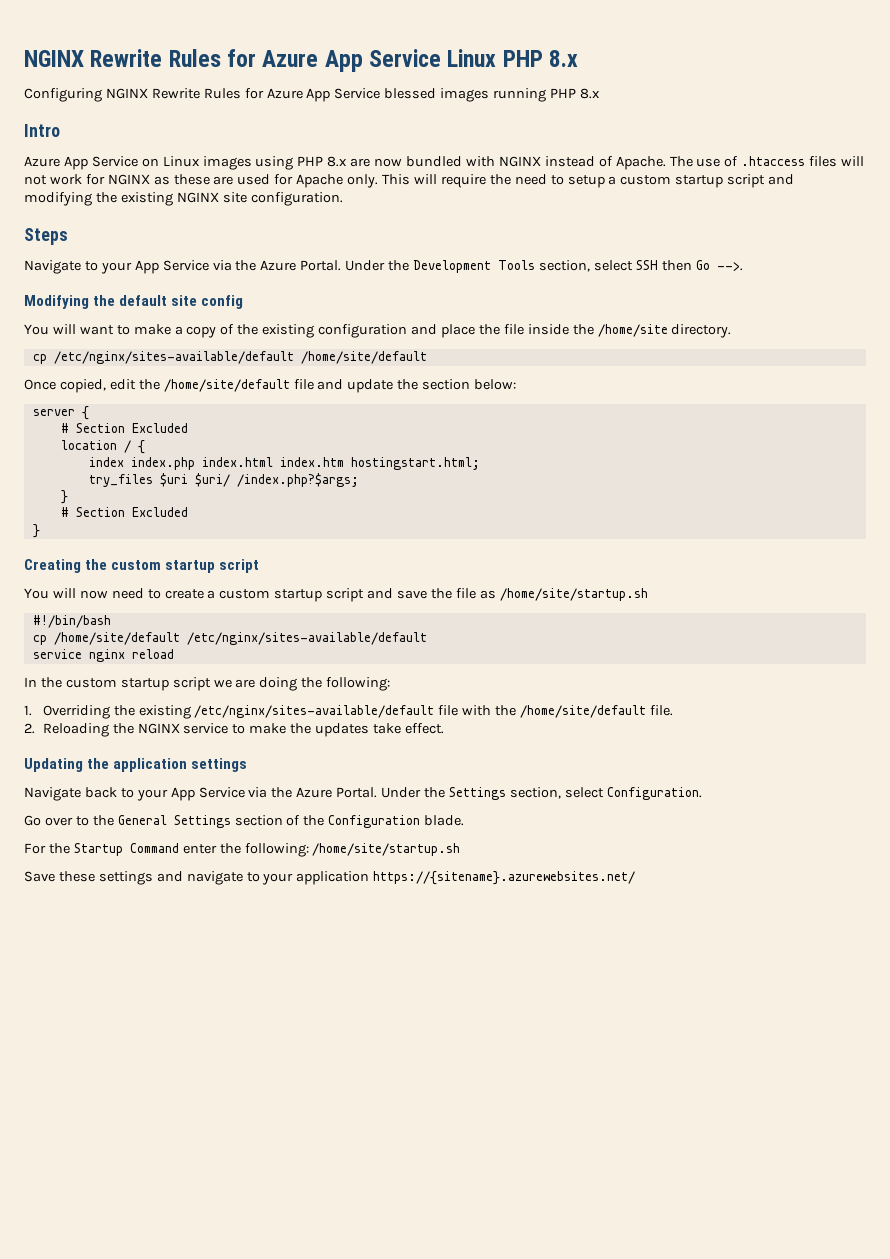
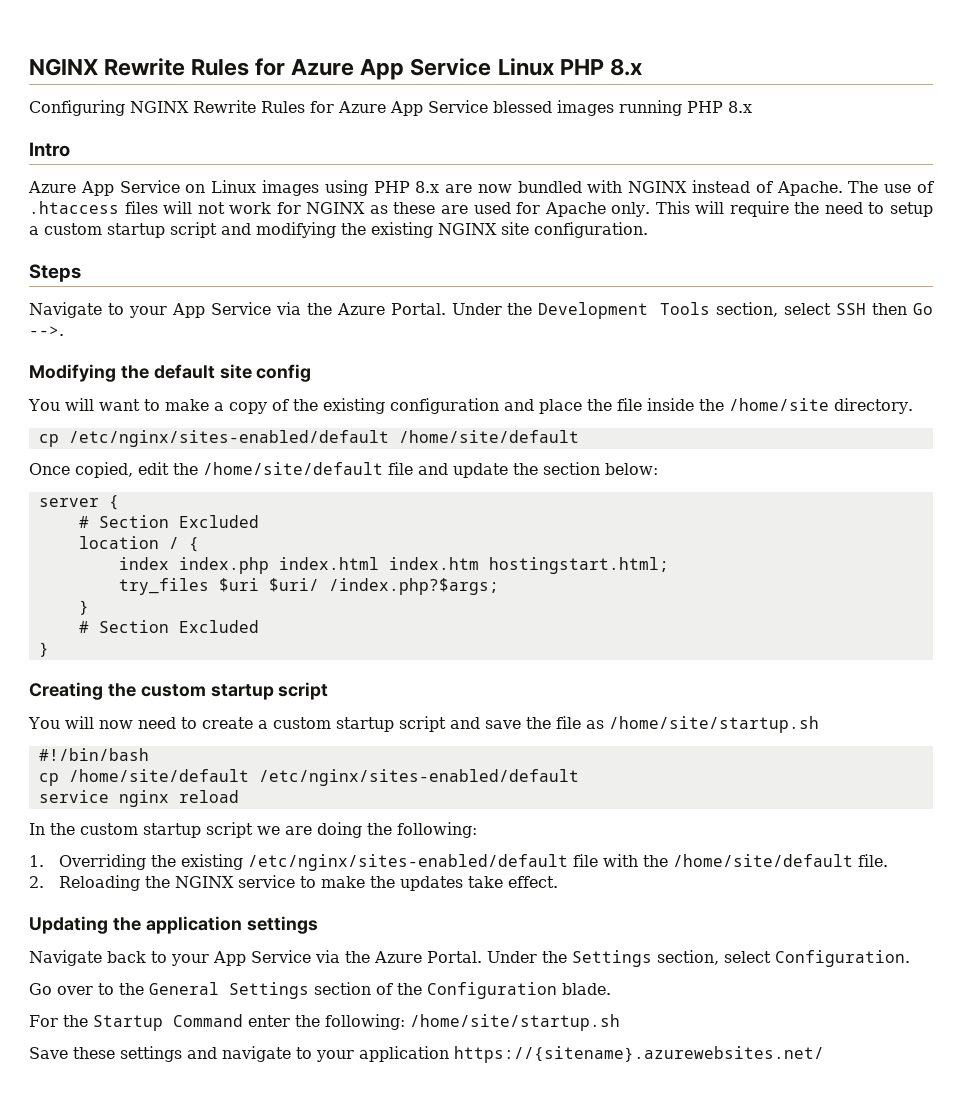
- cp /etc/nginx/sites-available/default /home/site/default
+ cp /etc/nginx/sites-enabled/default /home/site/default
- cp /home/site/default /etc/nginx/sites-available/default
+ cp /home/site/default /etc/nginx/sites-enabled/default
- 1. Overriding the existing /etc/nginx/sites-available/default file with the /home/site/default file.
+ 1. Overriding the existing /etc/nginx/sites-enabled/default file with the /home/site/default file.

